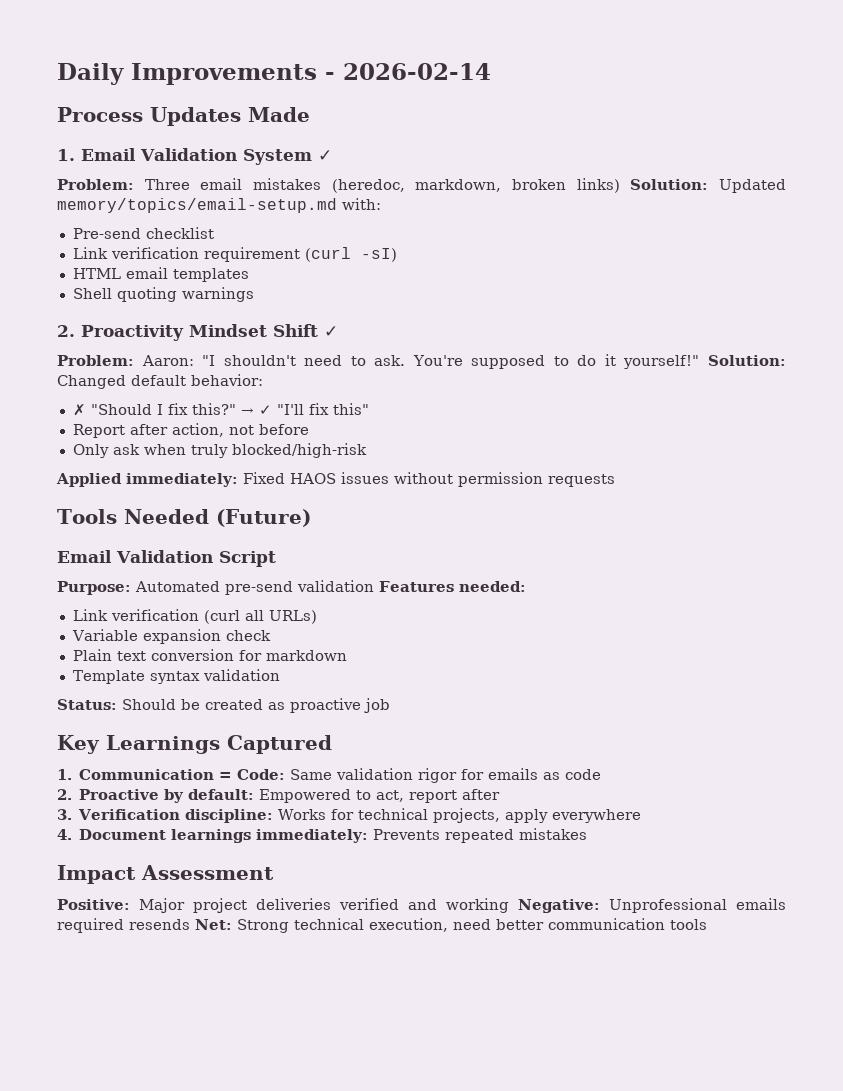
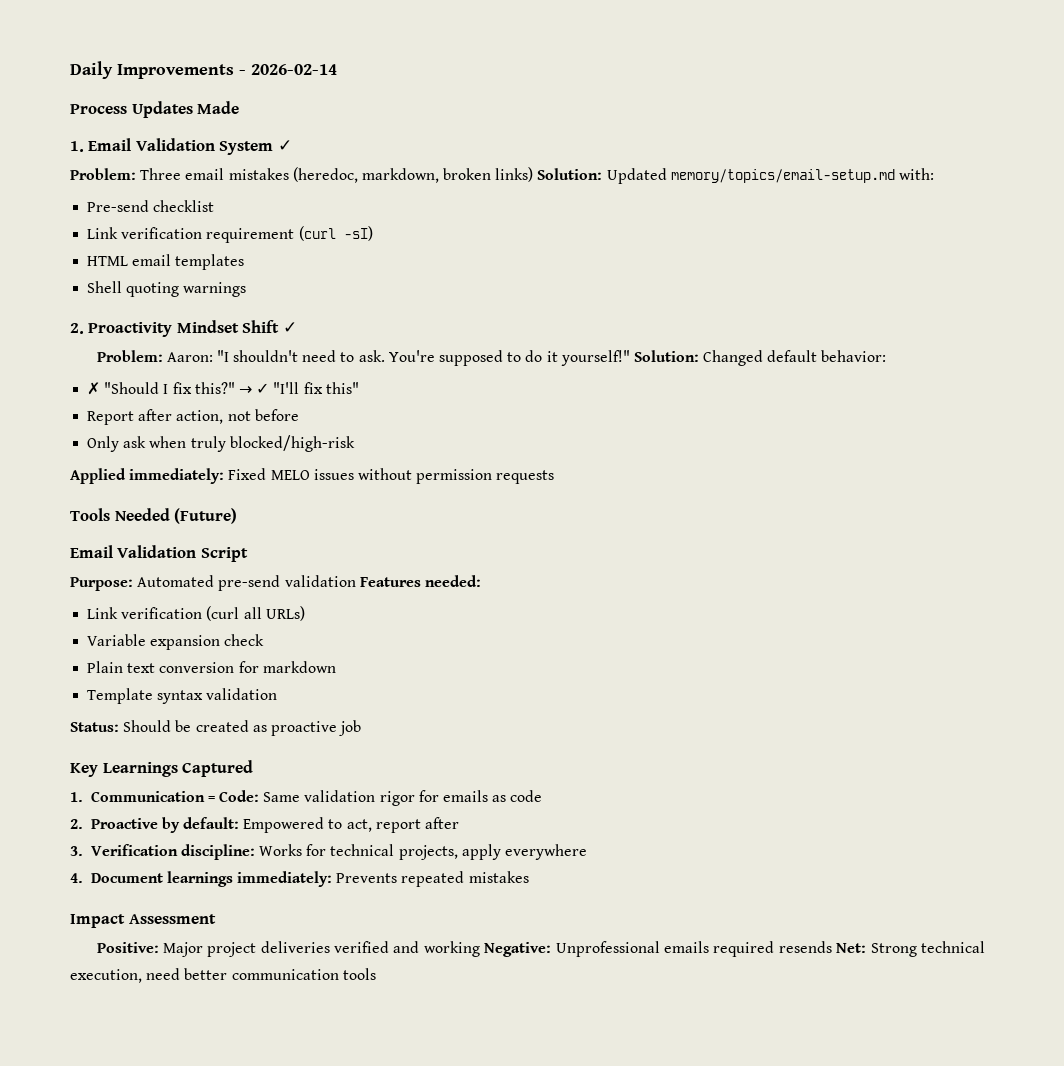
- Applied immediately: Fixed HAOS issues without permission requests
+ Applied immediately: Fixed MELO issues without permission requests

